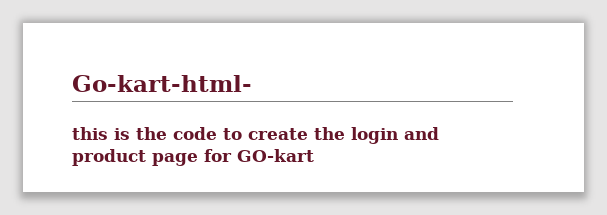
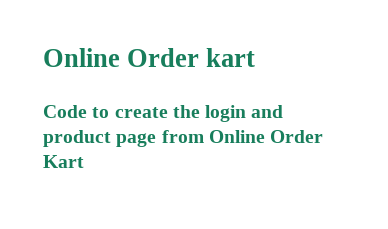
- Go-kart-html-
- this is the code to create the login and product page for GO-kart
+ Online Order kart
+ Code to create the login and product page from Online Order Kart

